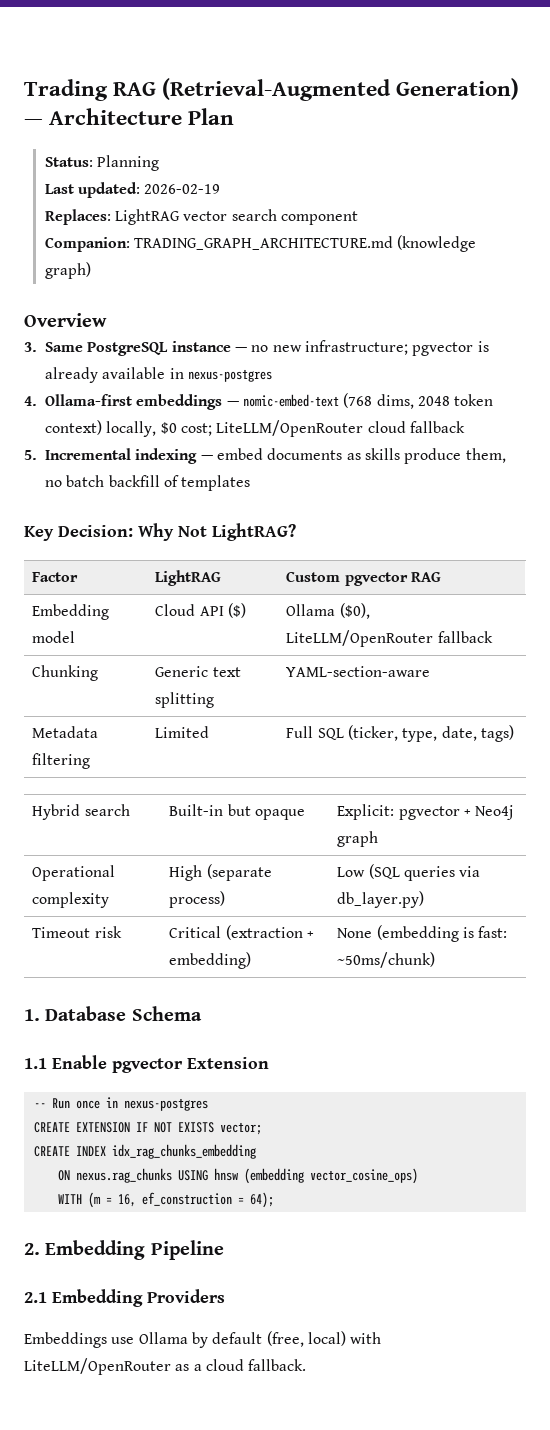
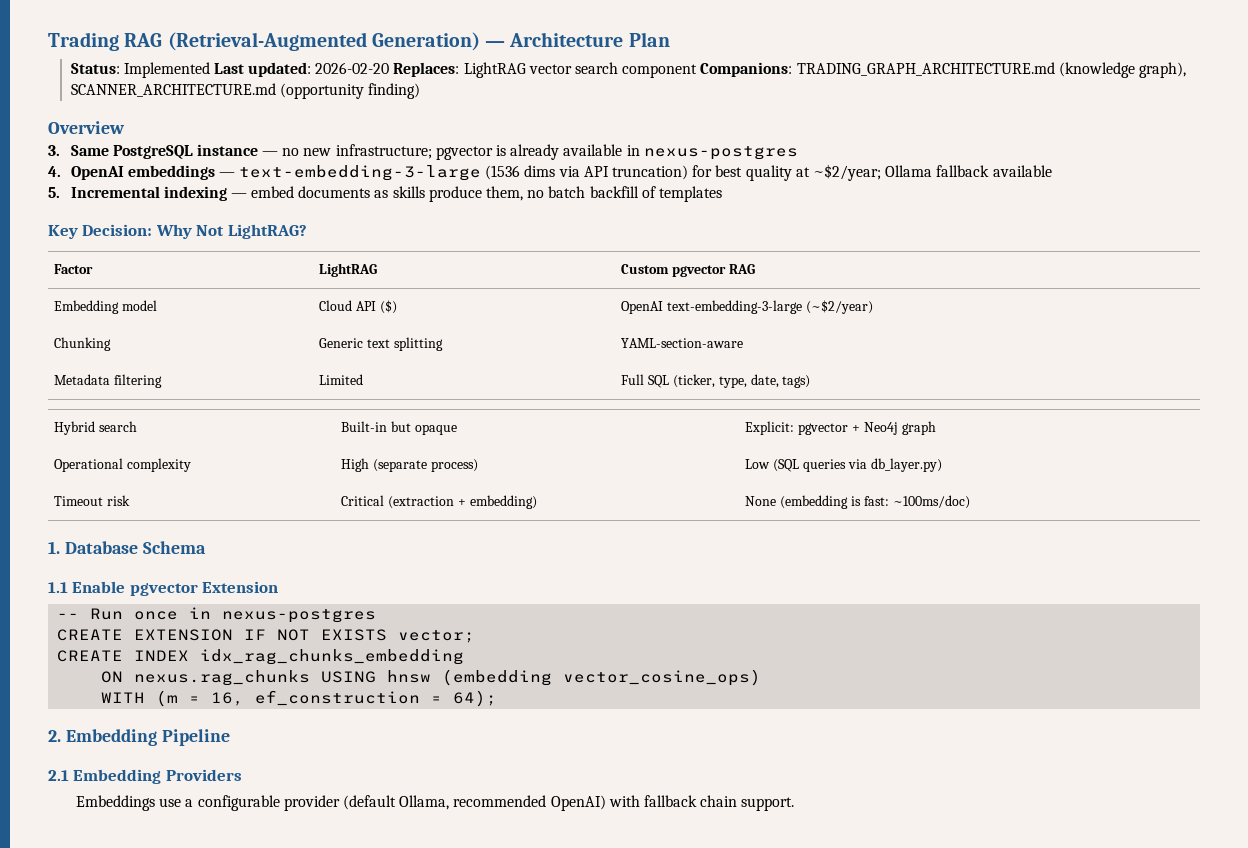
- Status: Planning
- Last updated: 2026-02-19
- Replaces: LightRAG vector search component
- Companion: TRADING_GRAPH_ARCHITECTURE.md (knowledge graph)
+ Status: Implemented Last updated: 2026-02-20 Replaces: LightRAG vector search component Companions: TRADING_GRAPH_ARCHITECTURE.md (knowledge graph), SCANNER_ARCHITECTURE.md (opportunity finding)
- 4. Ollama-first embeddings — nomic-embed-text (768 dims, 2048 token context) locally, $0 cost; LiteLLM/OpenRouter cloud fallback
+ 4. OpenAI embeddings — text-embedding-3-large (1536 dims via API truncation) for best quality at ~$2/year; Ollama fallback available
- Embedding model | Cloud API ($) | Ollama ($0), LiteLLM/OpenRouter fallback
+ Embedding model | Cloud API ($) | OpenAI text-embedding-3-large (~$2/year)
- Timeout risk | Critical (extraction + embedding) | None (embedding is fast: ~50ms/chunk)
+ Timeout risk | Critical (extraction + embedding) | None (embedding is fast: ~100ms/doc)
- Embeddings use Ollama by default (free, local) with LiteLLM/OpenRouter as a cloud fallback.
+ Embeddings use a configurable provider (default Ollama, recommended OpenAI) with fallback chain support.

